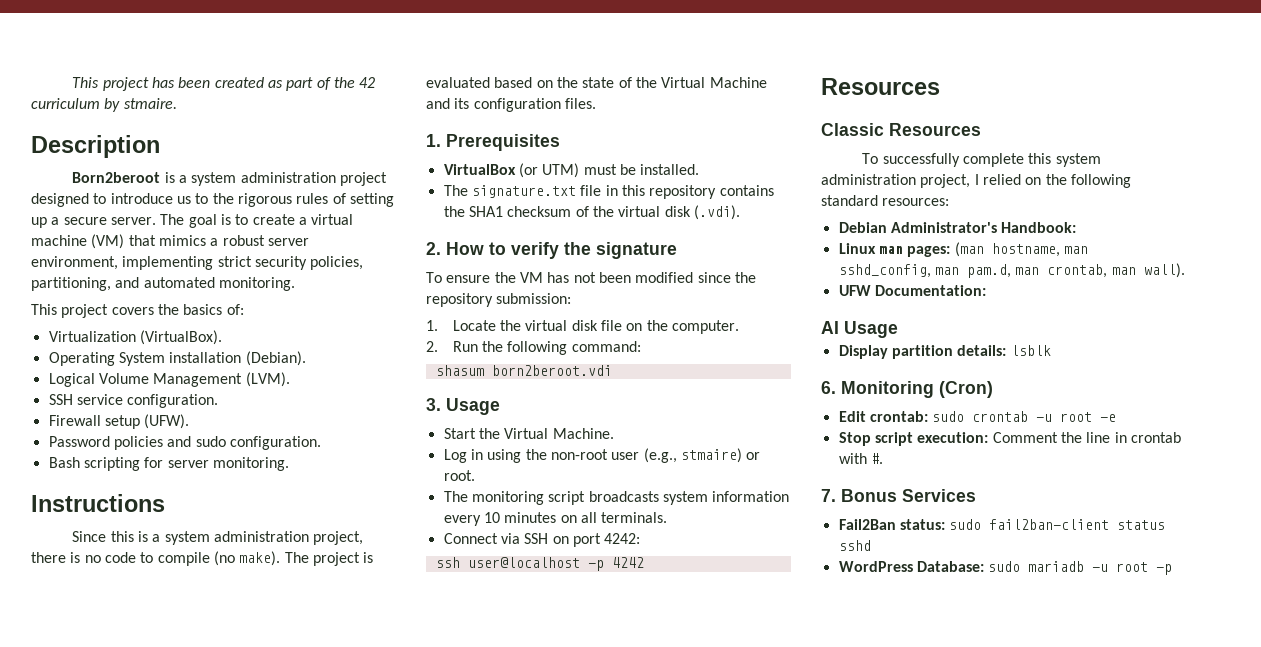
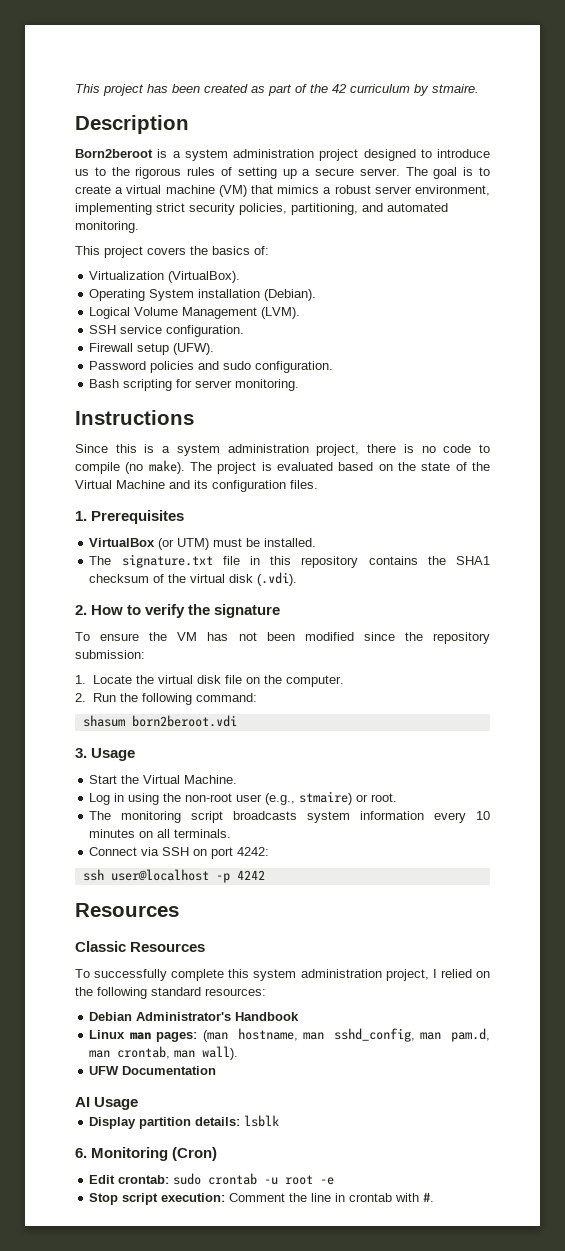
- Debian Administrator's Handbook:
+ Debian Administrator's Handbook
- UFW Documentation:
+ UFW Documentation
- 7. Bonus Services
- Fail2Ban status: sudo fail2ban-client status sshd
- WordPress Database: sudo mariadb -u root -p

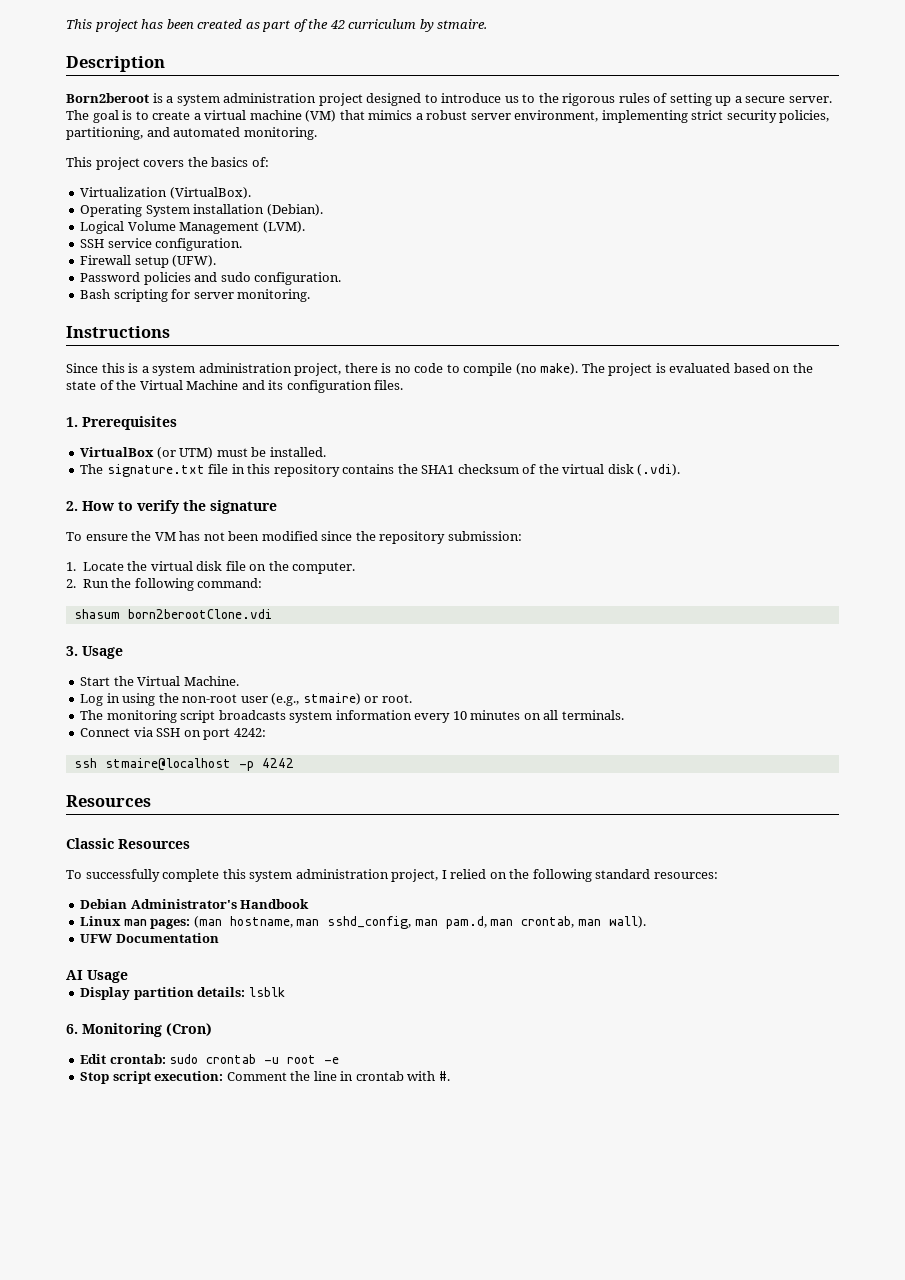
- shasum born2beroot.vdi
+ shasum born2berootClone.vdi
- ssh user@localhost -p 4242
+ ssh stmaire@localhost -p 4242

